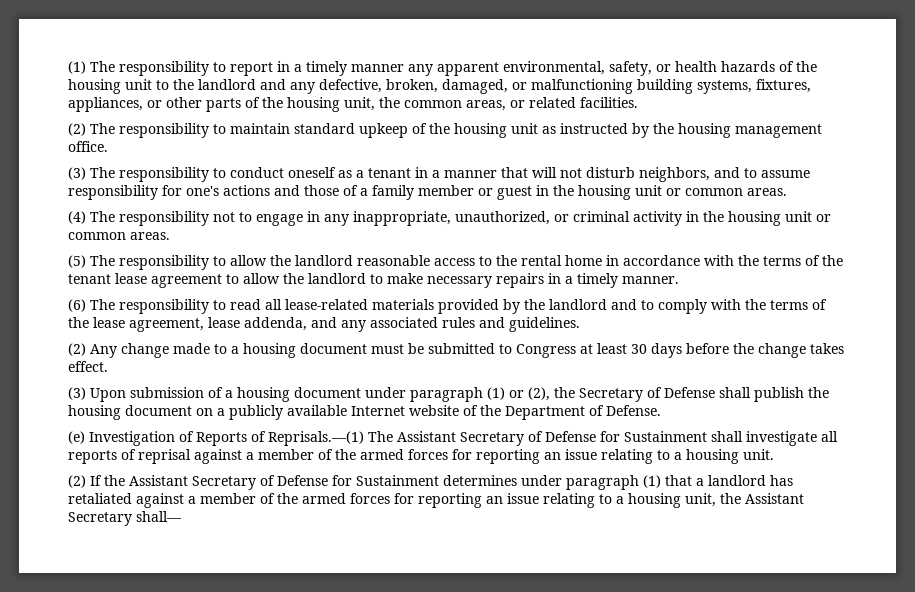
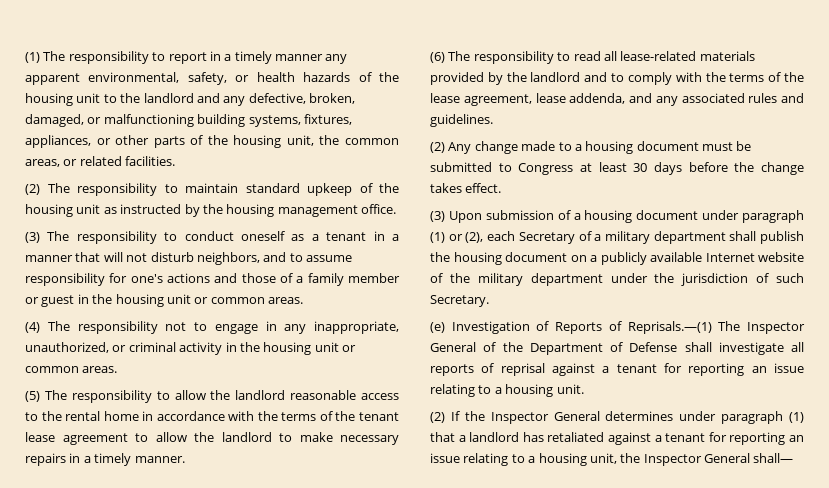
- (3) Upon submission of a housing document under paragraph (1) or (2), the Secretary of Defense shall publish the housing document on a publicly available Internet website of the Department of Defense.
+ (3) Upon submission of a housing document under paragraph (1) or (2), each Secretary of a military department shall publish the housing document on a publicly available Internet website of the military department under the jurisdiction of such Secretary.
- (e) Investigation of Reports of Reprisals.—(1) The Assistant Secretary of Defense for Sustainment shall investigate all reports of reprisal against a member of the armed forces for reporting an issue relating to a housing unit.
+ (e) Investigation of Reports of Reprisals.—(1) The Inspector General of the Department of Defense shall investigate all reports of reprisal against a tenant for reporting an issue relating to a housing unit.
- (2) If the Assistant Secretary of Defense for Sustainment determines under paragraph (1) that a landlord has retaliated against a member of the armed forces for reporting an issue relating to a housing unit, the Assistant Secretary shall—
+ (2) If the Inspector General determines under paragraph (1) that a landlord has retaliated against a tenant for reporting an issue relating to a housing unit, the Inspector General shall—

